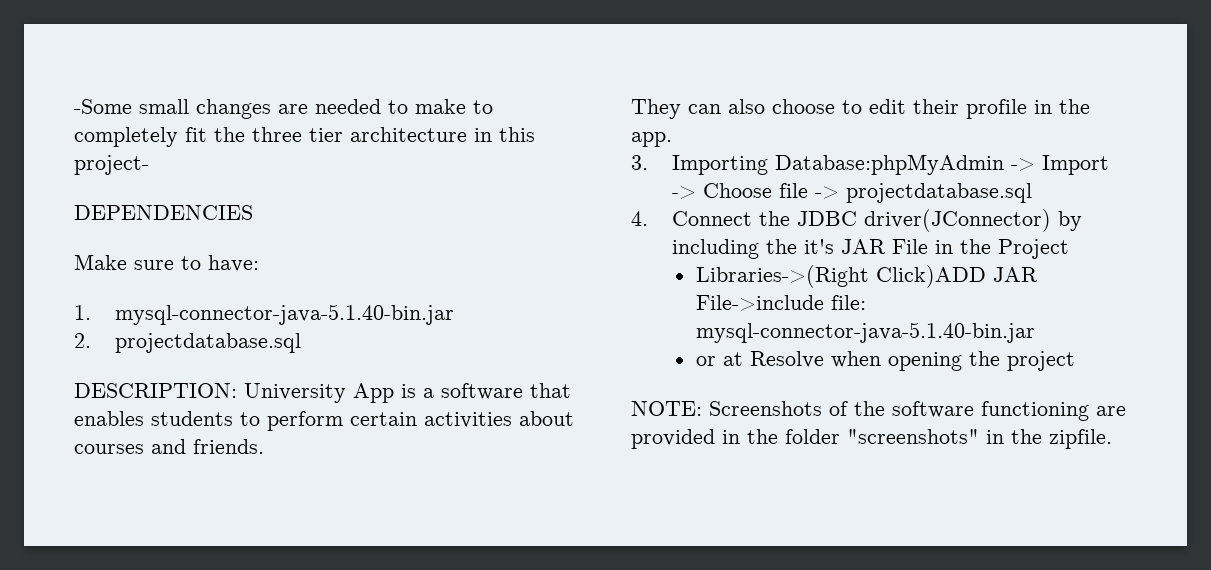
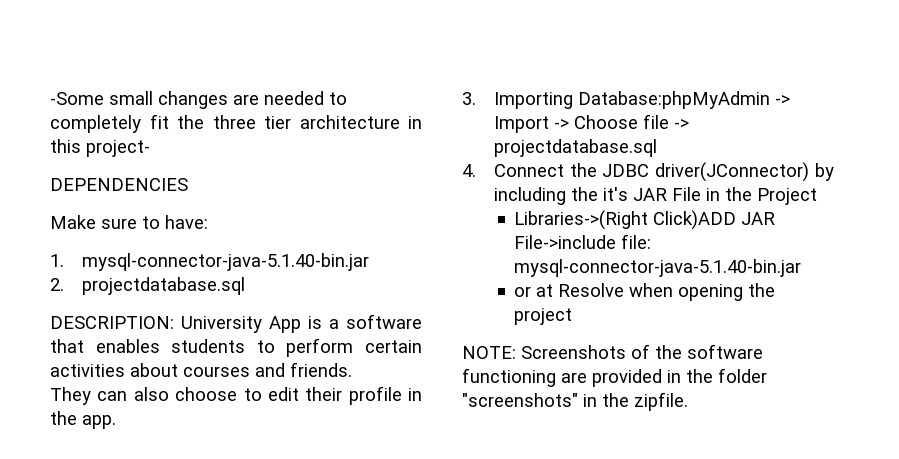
- -Some small changes are needed to make to completely fit the three tier architecture in this project-
+ -Some small changes are needed to completely fit the three tier architecture in this project-

